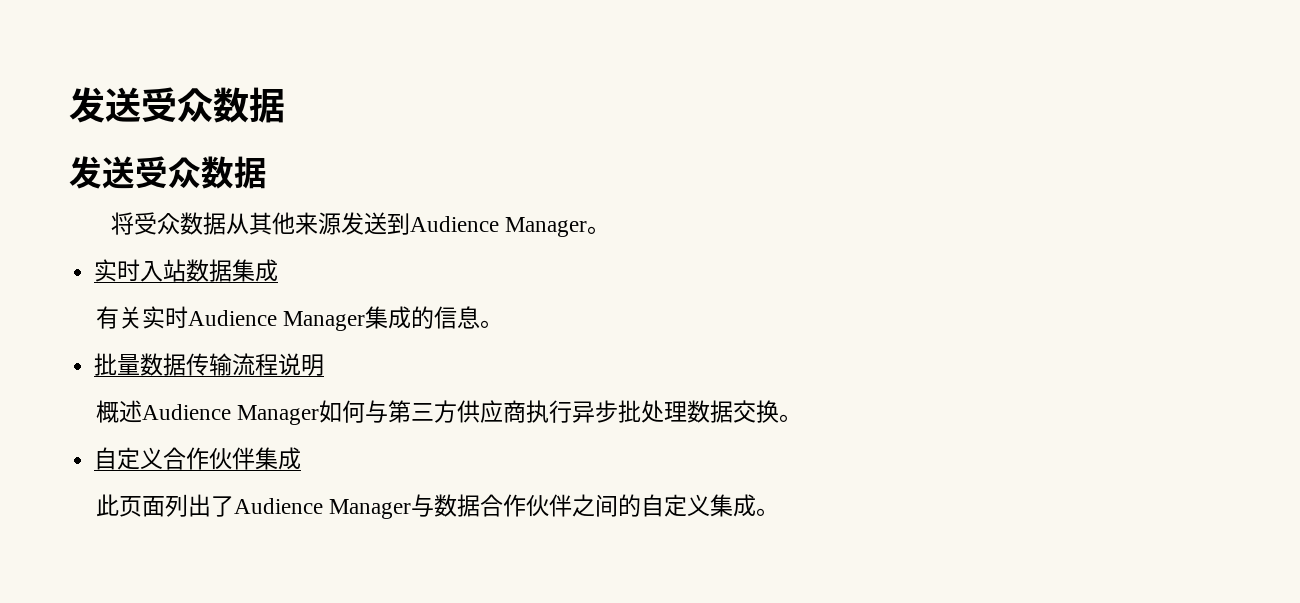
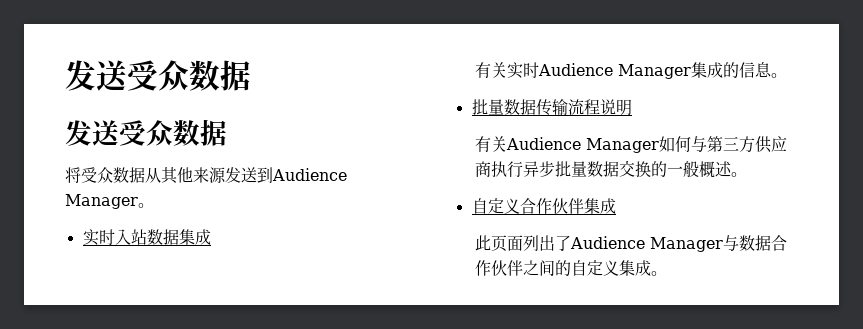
- 概述Audience Manager如何与第三方供应商执行异步批处理数据交换。
+ 有关Audience Manager如何与第三方供应商执行异步批量数据交换的一般概述。

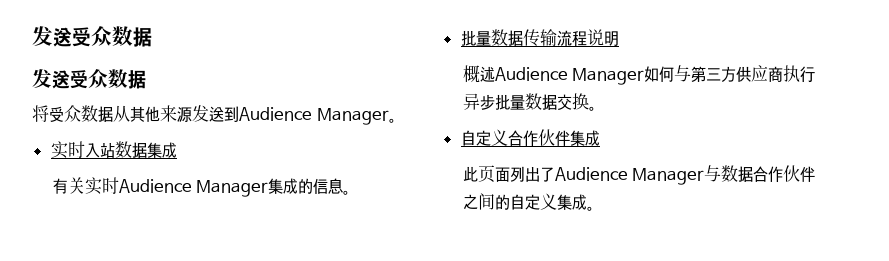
- 有关Audience Manager如何与第三方供应商执行异步批量数据交换的一般概述。
+ 概述Audience Manager如何与第三方供应商执行异步批量数据交换。

